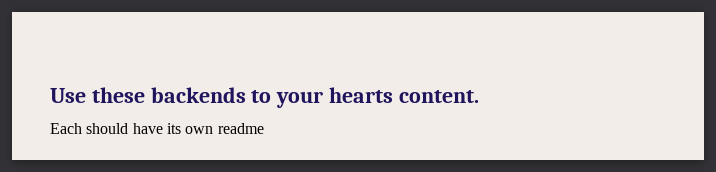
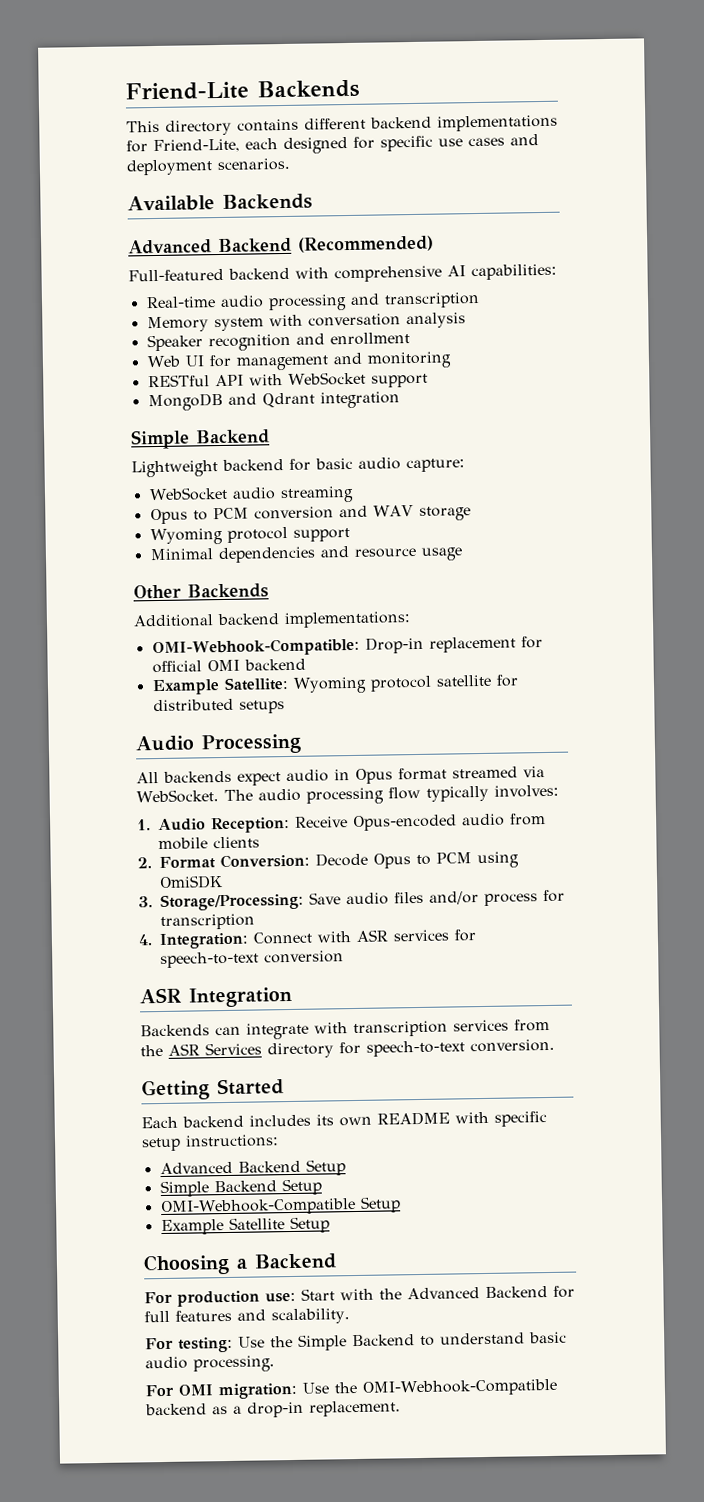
- Use these backends to your hearts content.
- Each should have its own readme
+ Friend-Lite Backends
+ This directory contains different backend implementations for Friend-Lite, each designed for specific use cases and deployment scenarios.
+ Available Backends
+ Advanced Backend (Recommended)
+ Full-featured backend with comprehensive AI capabilities:
+ Real-time audio processing and transcription
+ Memory system with conversation analysis
+ Speaker recognition and enrollment
+ Web UI for management and monitoring
+ RESTful API with WebSocket support
+ MongoDB and Qdrant integration
+ Simple Backend
+ Lightweight backend for basic audio capture:
+ WebSocket audio streaming
+ Opus to PCM conversion and WAV storage
+ Wyoming protocol support
+ Minimal dependencies and resource usage
+ Other Backends
+ Additional backend implementations:
+ OMI-Webhook-Compatible: Drop-in replacement for official OMI backend
+ Example Satellite: Wyoming protocol satellite for distributed setups
+ Audio Processing
+ All backends expect audio in Opus format streamed via WebSocket. The audio processing flow typically involves:
+ 1. Audio Reception: Receive Opus-encoded audio from mobile clients
+ 2. Format Conversion: Decode Opus to PCM using OmiSDK
+ 3. Storage/Processing: Save audio files and/or process for transcription
+ 4. Integration: Connect with ASR services for speech-to-text conversion
+ ASR Integration
+ Backends can integrate with transcription services from the ASR Services directory for speech-to-text conversion.
+ Getting Started
+ Each backend includes its own README with specific setup instructions:
+ Advanced Backend Setup
+ Simple Backend Setup
+ OMI-Webhook-Compatible Setup
+ Example Satellite Setup
+ Choosing a Backend
+ For production use: Start with the Advanced Backend for full features and scalability.
+ For testing: Use the Simple Backend to understand basic audio processing.
+ For OMI migration: Use the OMI-Webhook-Compatible backend as a drop-in replacement.

